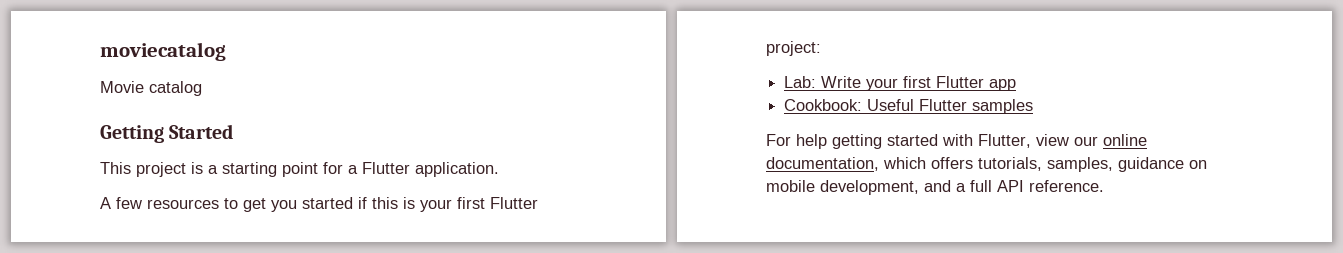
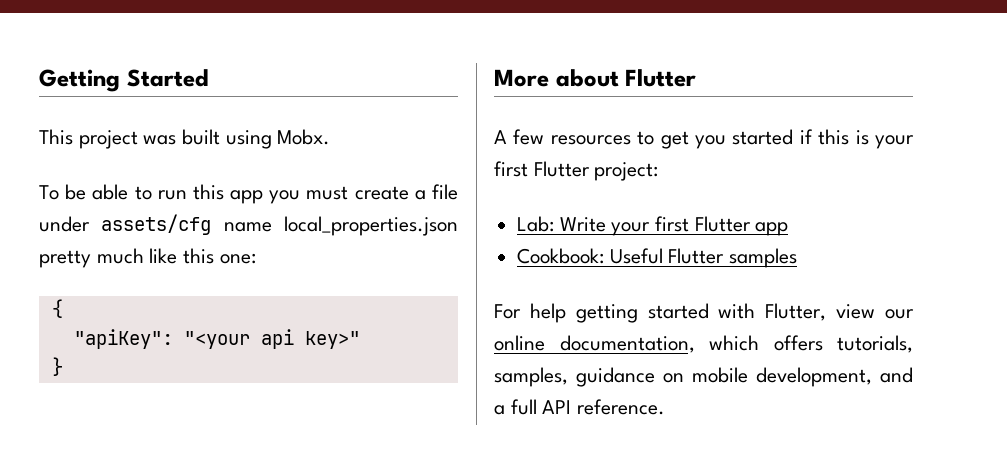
- moviecatalog
- Movie catalog
- This project is a starting point for a Flutter application.
+ This project was built using Mobx.
+ To be able to run this app you must create a file under assets/cfg name local_properties.json pretty much like this one:
+ {
+ "apiKey": "<your api key>"
+ }
+ More about Flutter

